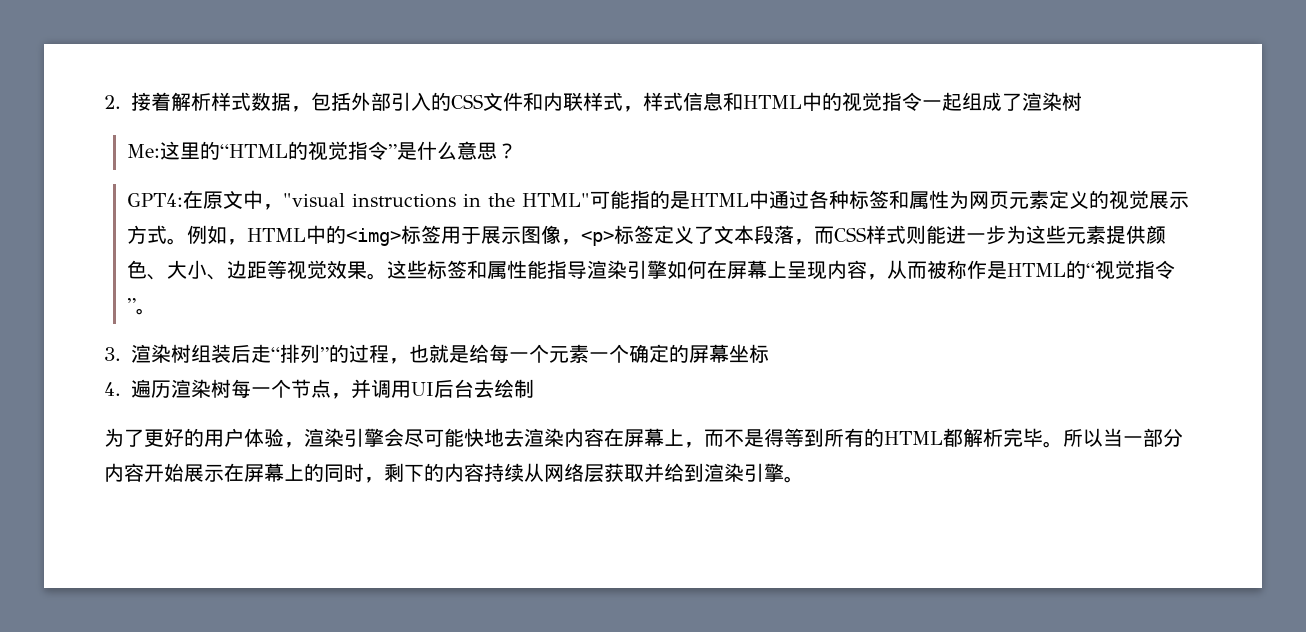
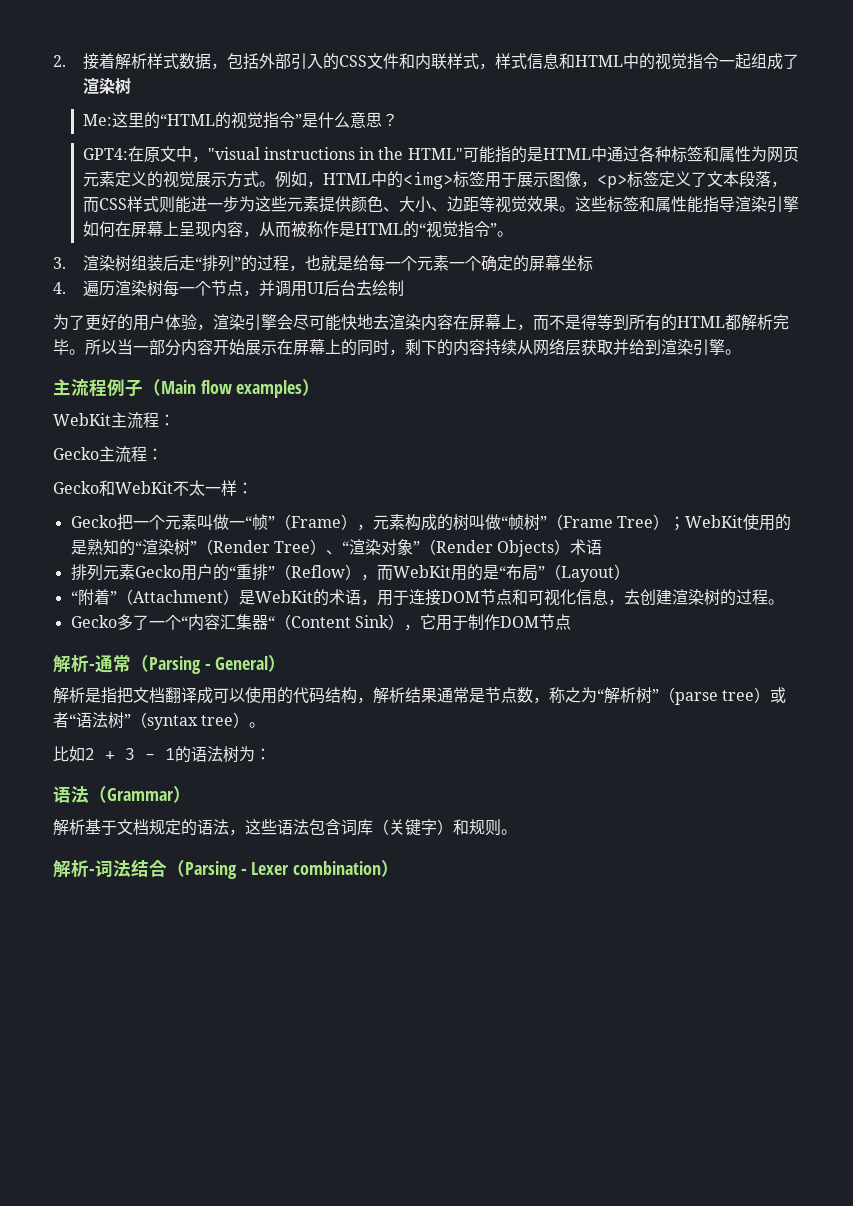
+ 主流程例子（Main flow examples）
+ WebKit主流程：
+ Gecko主流程：
+ Gecko和WebKit不太一样：
+ Gecko把一个元素叫做一“帧”（Frame），元素构成的树叫做“帧树”（Frame Tree）；WebKit使用的是熟知的“渲染树”（Render Tree）、“渲染对象”（Render Objects）术语
+ 排列元素Gecko用户的“重排”（Reflow），而WebKit用的是“布局”（Layout）
+ “附着”（Attachment）是WebKit的术语，用于连接DOM节点和可视化信息，去创建渲染树的过程。
+ Gecko多了一个“内容汇集器“（Content Sink），它用于制作DOM节点
+ 解析-通常（Parsing - General）
+ 解析是指把文档翻译成可以使用的代码结构，解析结果通常是节点数，称之为“解析树”（parse tree）或者“语法树”（syntax tree）。
+ 比如2 + 3 - 1的语法树为：
+ 语法（Grammar）
+ 解析基于文档规定的语法，这些语法包含词库（关键字）和规则。
+ 解析-词法结合（Parsing - Lexer combination）

